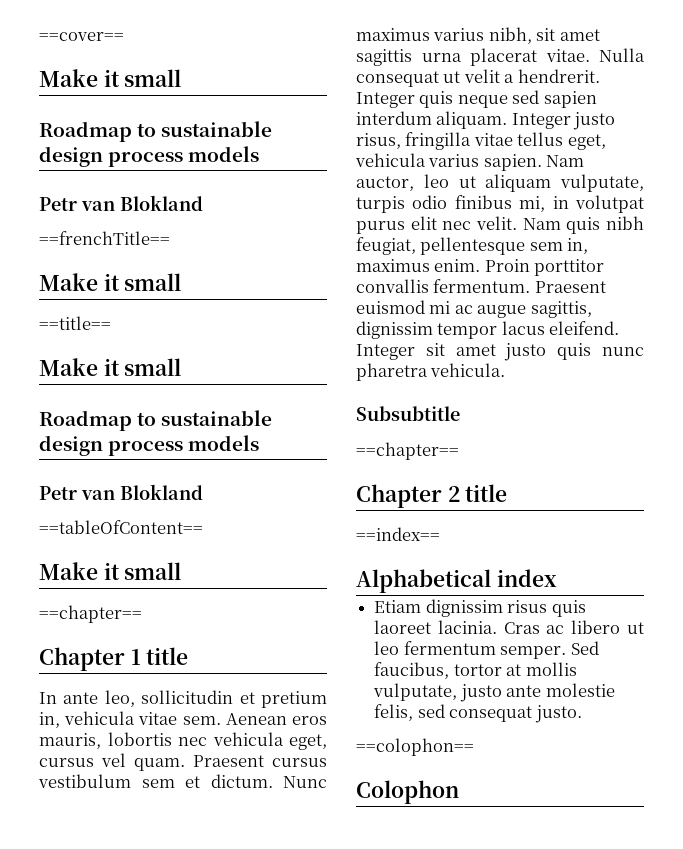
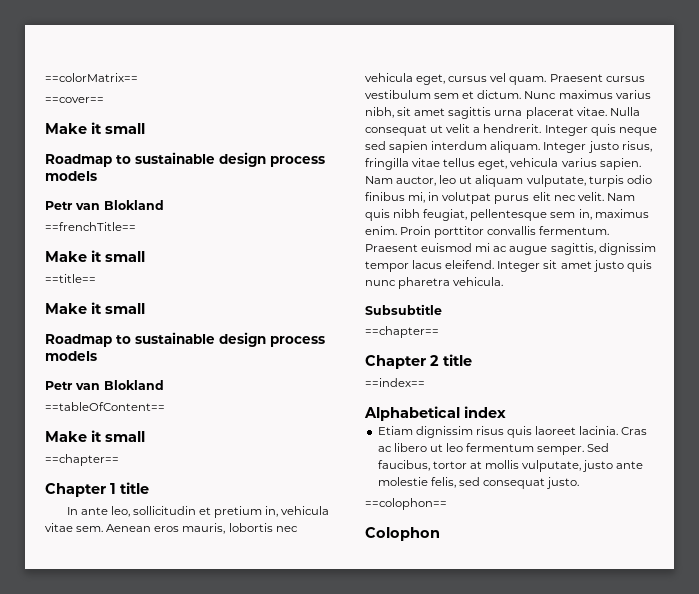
+ ==colorMatrix==

